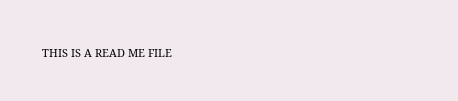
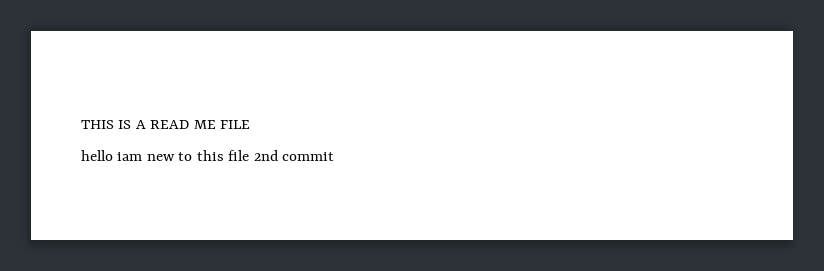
+ hello iam new to this file 2nd commit

